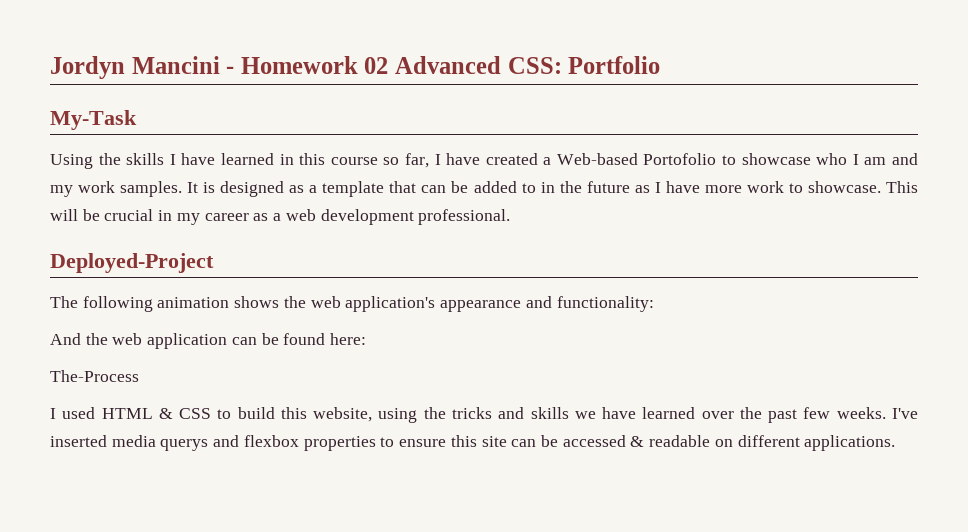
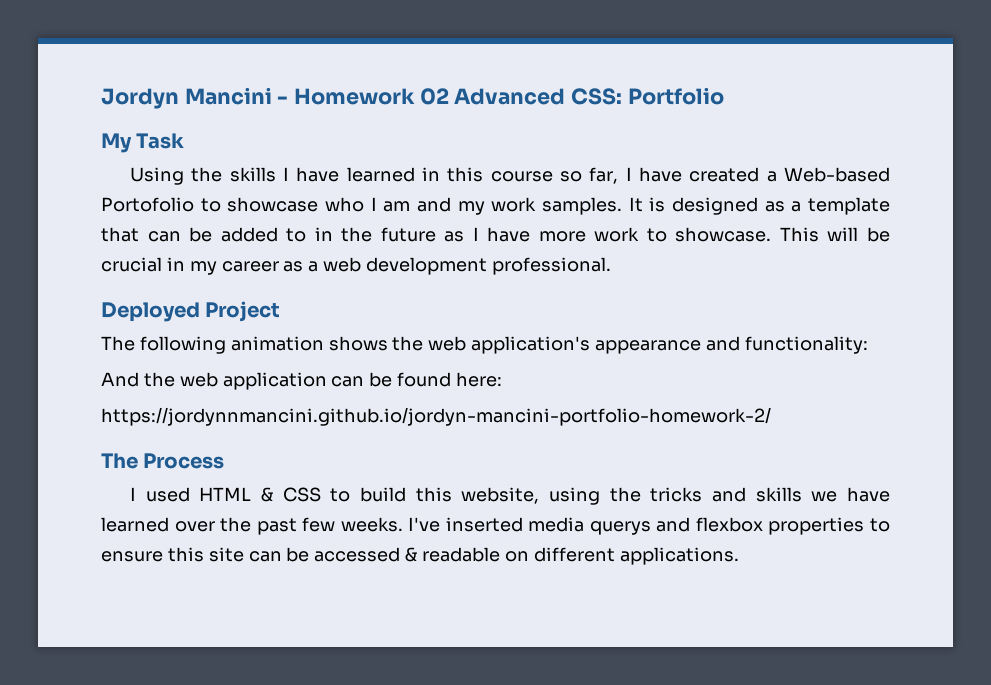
- My-Task
+ My Task
- Deployed-Project
+ Deployed Project
- The-Process
+ https://jordynnmancini.github.io/jordyn-mancini-portfolio-homework-2/
+ The Process

